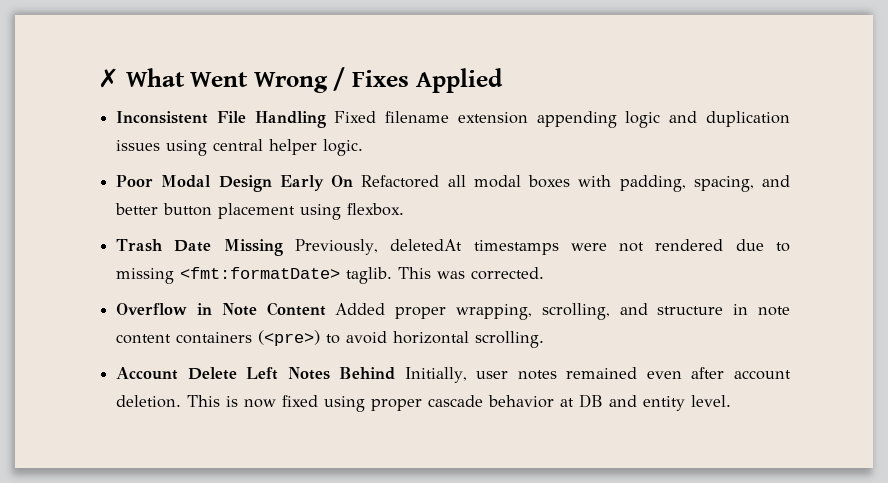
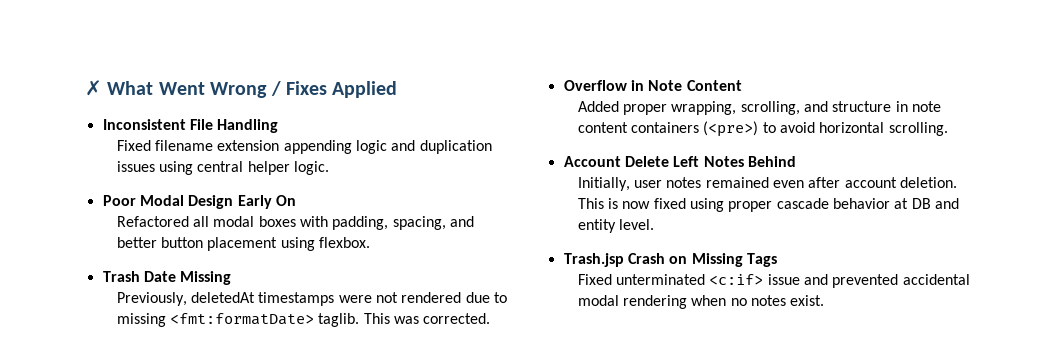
- Inconsistent File Handling Fixed filename extension appending logic and duplication issues using central helper logic.
+ Inconsistent File Handling
+ Fixed filename extension appending logic and duplication issues using central helper logic.
- Poor Modal Design Early On Refactored all modal boxes with padding, spacing, and better button placement using flexbox.
+ Poor Modal Design Early On
+ Refactored all modal boxes with padding, spacing, and better button placement using flexbox.
- Trash Date Missing Previously, deletedAt timestamps were not rendered due to missing <fmt:formatDate> taglib.
+ Trash Date Missing
+ Previously, deletedAt timestamps were not rendered due to missing <fmt:formatDate> taglib.
- Overflow in Note Content Added proper wrapping, scrolling, and structure in note content containers (<pre>) to avoid horizontal scrolling.
+ Overflow in Note Content
+ Added proper wrapping, scrolling, and structure in note content containers (<pre>) to avoid horizontal scrolling.
- Account Delete Left Notes Behind Initially, user notes remained even after account deletion.
+ Account Delete Left Notes Behind
+ Initially, user notes remained even after account deletion.
+ Trash.jsp Crash on Missing Tags
+ Fixed unterminated <c:if> issue and prevented accidental modal rendering when no notes exist.

